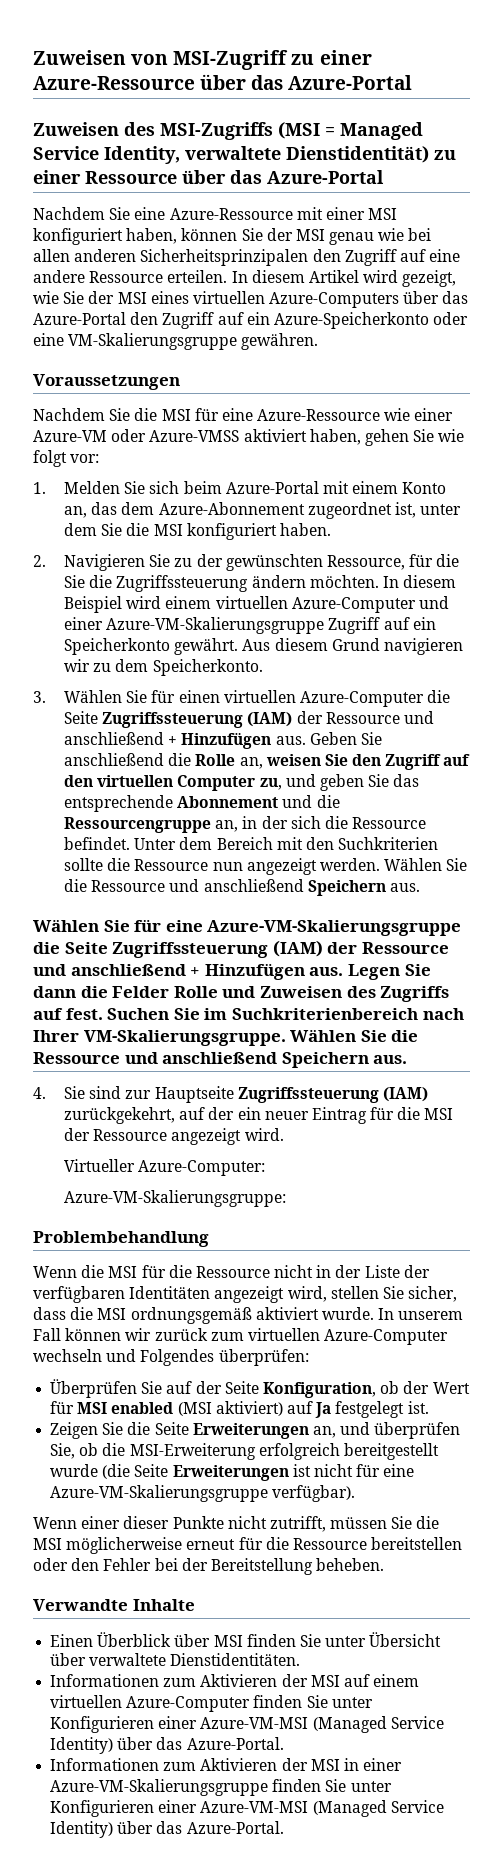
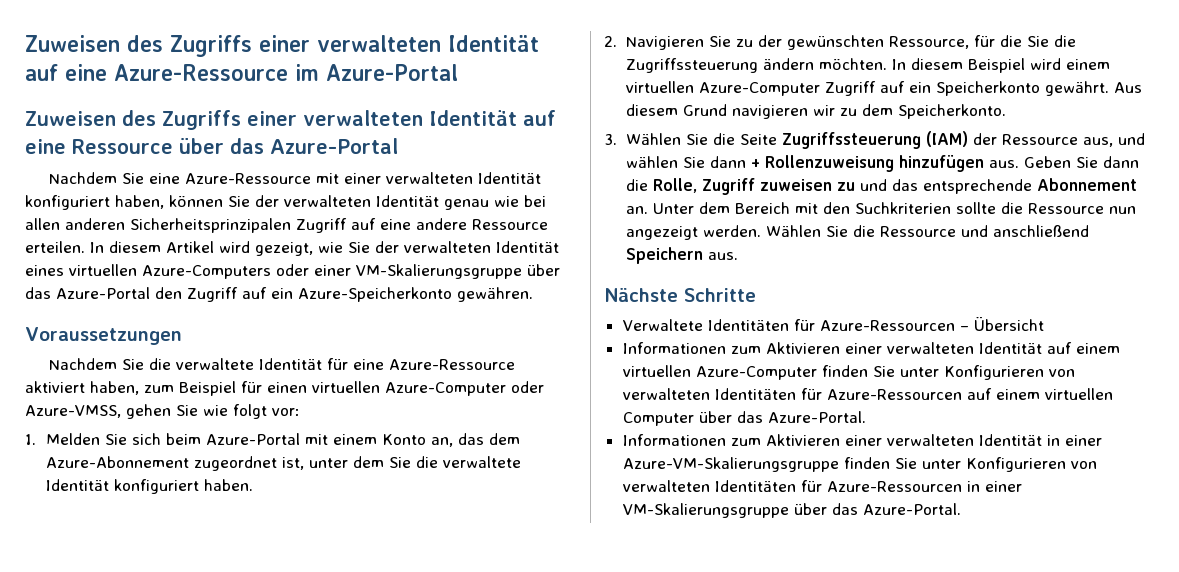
- Zuweisen von MSI-Zugriff zu einer Azure-Ressource über das Azure-Portal
- Zuweisen des MSI-Zugriffs (MSI = Managed Service Identity, verwaltete Dienstidentität) zu einer Ressource über das Azure-Portal
+ Zuweisen des Zugriffs einer verwalteten Identität auf eine Azure-Ressource im Azure-Portal
+ Zuweisen des Zugriffs einer verwalteten Identität auf eine Ressource über das Azure-Portal
- Nachdem Sie eine Azure-Ressource mit einer MSI konfiguriert haben, können Sie der MSI genau wie bei allen anderen Sicherheitsprinzipalen den Zugriff auf eine andere Ressource erteilen.
+ Nachdem Sie eine Azure-Ressource mit einer verwalteten Identität konfiguriert haben, können Sie der verwalteten Identität genau wie bei allen anderen Sicherheitsprinzipalen Zugriff auf eine andere Ressource erteilen.
- In diesem Artikel wird gezeigt, wie Sie der MSI eines virtuellen Azure-Computers über das Azure-Portal den Zugriff auf ein Azure-Speicherkonto oder eine VM-Skalierungsgruppe gewähren.
+ In diesem Artikel wird gezeigt, wie Sie der verwalteten Identität eines virtuellen Azure-Computers oder einer VM-Skalierungsgruppe über das Azure-Portal den Zugriff auf ein Azure-Speicherkonto gewähren.
- Nachdem Sie die MSI für eine Azure-Ressource wie einer Azure-VM oder Azure-VMSS aktiviert haben, gehen Sie wie folgt vor:
+ Nachdem Sie die verwaltete Identität für eine Azure-Ressource aktiviert haben, zum Beispiel für einen virtuellen Azure-Computer oder Azure-VMSS, gehen Sie wie folgt vor:
- 1. Melden Sie sich beim Azure-Portal mit einem Konto an, das dem Azure-Abonnement zugeordnet ist, unter dem Sie die MSI konfiguriert haben.
+ 1. Melden Sie sich beim Azure-Portal mit einem Konto an, das dem Azure-Abonnement zugeordnet ist, unter dem Sie die verwaltete Identität konfiguriert haben.
- In diesem Beispiel wird einem virtuellen Azure-Computer und einer Azure-VM-Skalierungsgruppe Zugriff auf ein Speicherkonto gewährt.
+ In diesem Beispiel wird einem virtuellen Azure-Computer Zugriff auf ein Speicherkonto gewährt.
- 3. Wählen Sie für einen virtuellen Azure-Computer die Seite Zugriffssteuerung (IAM) der Ressource und anschließend + Hinzufügen aus. Geben Sie anschließend die Rolle an, weisen Sie den Zugriff auf den virtuellen Computer zu, und geben Sie das entsprechende Abonnement und die Ressourcengruppe an, in der sich die Ressource befindet.
+ 3. Wählen Sie die Seite Zugriffssteuerung (IAM) der Ressource aus, und wählen Sie dann + Rollenzuweisung hinzufügen aus. Geben Sie dann die Rolle, Zugriff zuweisen zu und das entsprechende Abonnement an.
- Wählen Sie für eine Azure-VM-Skalierungsgruppe die Seite Zugriffssteuerung (IAM) der Ressource und anschließend + Hinzufügen aus. Legen Sie dann die Felder Rolle und Zuweisen des Zugriffs auf fest. Suchen Sie im Suchkriterienbereich nach Ihrer VM-Skalierungsgruppe. Wählen Sie die Ressource und anschließend Speichern aus.
- 4. Sie sind zur Hauptseite Zugriffssteuerung (IAM) zurückgekehrt, auf der ein neuer Eintrag für die MSI der Ressource angezeigt wird.
- Virtueller Azure-Computer:
- Azure-VM-Skalierungsgruppe:
- Problembehandlung
- Wenn die MSI für die Ressource nicht in der Liste der verfügbaren Identitäten angezeigt wird, stellen Sie sicher, dass die MSI ordnungsgemäß aktiviert wurde. In unserem Fall können wir zurück zum virtuellen Azure-Computer wechseln und Folgendes überprüfen:
- Überprüfen Sie auf der Seite Konfiguration, ob der Wert für MSI enabled (MSI aktiviert) auf Ja festgelegt ist.
- Zeigen Sie die Seite Erweiterungen an, und überprüfen Sie, ob die MSI-Erweiterung erfolgreich bereitgestellt wurde (die Seite Erweiterungen ist nicht für eine Azure-VM-Skalierungsgruppe verfügbar).
- Wenn einer dieser Punkte nicht zutrifft, müssen Sie die MSI möglicherweise erneut für die Ressource bereitstellen oder den Fehler bei der Bereitstellung beheben.
- Verwandte Inhalte
- Einen Überblick über MSI finden Sie unter Übersicht über verwaltete Dienstidentitäten.
- Informationen zum Aktivieren der MSI auf einem virtuellen Azure-Computer finden Sie unter Konfigurieren einer Azure-VM-MSI (Managed Service Identity) über das Azure-Portal.
+ Nächste Schritte
+ Verwaltete Identitäten für Azure-Ressourcen – Übersicht
+ Informationen zum Aktivieren einer verwalteten Identität auf einem virtuellen Azure-Computer finden Sie unter Konfigurieren von verwalteten Identitäten für Azure-Ressourcen auf einem virtuellen Computer über das Azure-Portal.
- Informationen zum Aktivieren der MSI in einer Azure-VM-Skalierungsgruppe finden Sie unter Konfigurieren einer Azure-VM-MSI (Managed Service Identity) über das Azure-Portal.
+ Informationen zum Aktivieren einer verwalteten Identität in einer Azure-VM-Skalierungsgruppe finden Sie unter Konfigurieren von verwalteten Identitäten für Azure-Ressourcen in einer VM-Skalierungsgruppe über das Azure-Portal.

